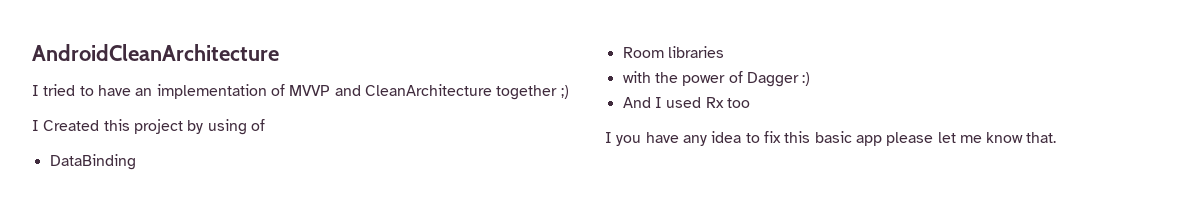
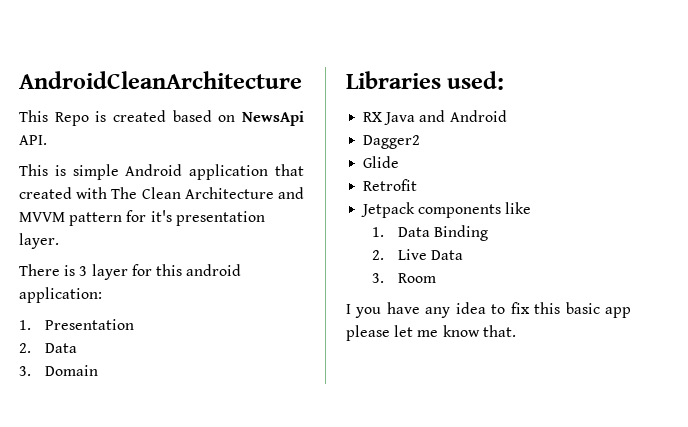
- I tried to have an implementation of MVVP and CleanArchitecture together ;)
- I Created this project by using of
- DataBinding
- Room libraries
- with the power of Dagger :)
- And I used Rx too
+ This Repo is created based on NewsApi API.
+ This is simple Android application that created with The Clean Architecture and MVVM pattern for it's presentation layer.
+ There is 3 layer for this android application:
+ 1. Presentation
+ 2. Data
+ 3. Domain
+ Libraries used:
+ RX Java and Android
+ Dagger2
+ Glide
+ Retrofit
+ Jetpack components like
+ 1. Data Binding
+ 2. Live Data
+ 3. Room

